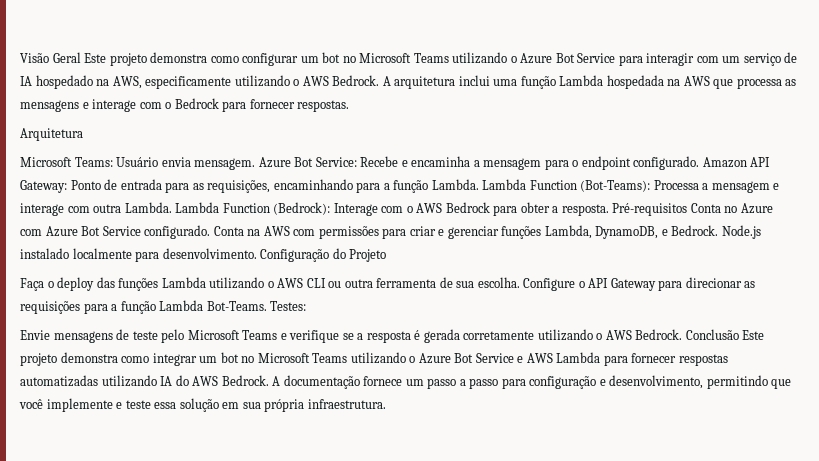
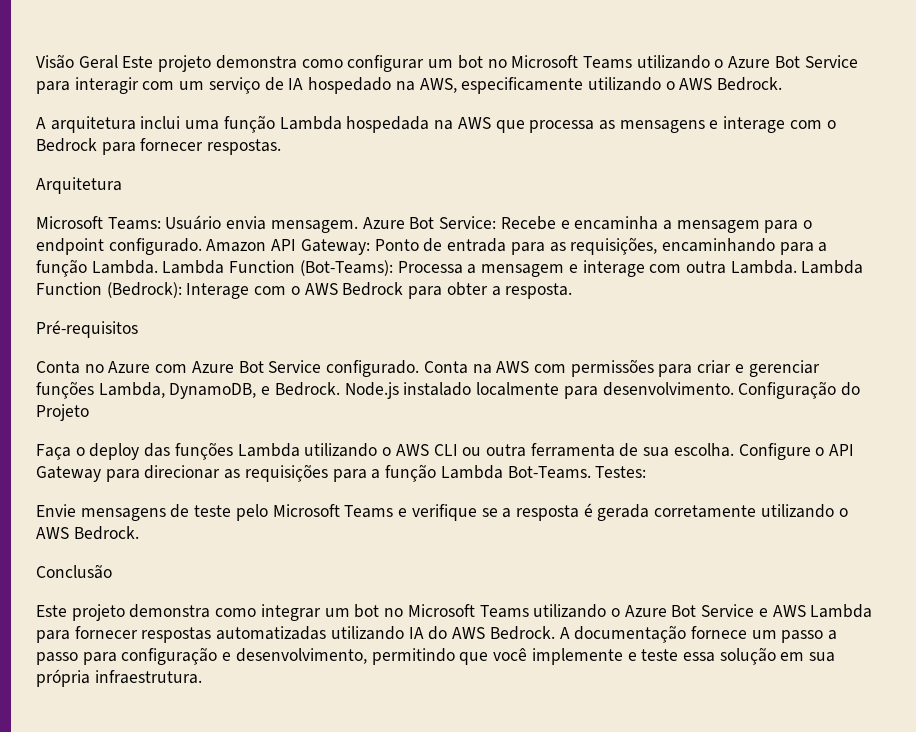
- Visão Geral Este projeto demonstra como configurar um bot no Microsoft Teams utilizando o Azure Bot Service para interagir com um serviço de IA hospedado na AWS, especificamente utilizando o AWS Bedrock. A arquitetura inclui uma função Lambda hospedada na AWS que processa as mensagens e interage com o Bedrock para fornecer respostas.
+ Visão Geral Este projeto demonstra como configurar um bot no Microsoft Teams utilizando o Azure Bot Service para interagir com um serviço de IA hospedado na AWS, especificamente utilizando o AWS Bedrock.
+ A arquitetura inclui uma função Lambda hospedada na AWS que processa as mensagens e interage com o Bedrock para fornecer respostas.
- Lambda Function (Bedrock): Interage com o AWS Bedrock para obter a resposta. Pré-requisitos Conta no Azure com Azure Bot Service configurado.
+ Lambda Function (Bedrock): Interage com o AWS Bedrock para obter a resposta.
+ Pré-requisitos
+ Conta no Azure com Azure Bot Service configurado.
- Envie mensagens de teste pelo Microsoft Teams e verifique se a resposta é gerada corretamente utilizando o AWS Bedrock. Conclusão Este projeto demonstra como integrar um bot no Microsoft Teams utilizando o Azure Bot Service e AWS Lambda para fornecer respostas automatizadas utilizando IA do AWS Bedrock.
+ Envie mensagens de teste pelo Microsoft Teams e verifique se a resposta é gerada corretamente utilizando o AWS Bedrock.
+ Conclusão
+ Este projeto demonstra como integrar um bot no Microsoft Teams utilizando o Azure Bot Service e AWS Lambda para fornecer respostas automatizadas utilizando IA do AWS Bedrock.

